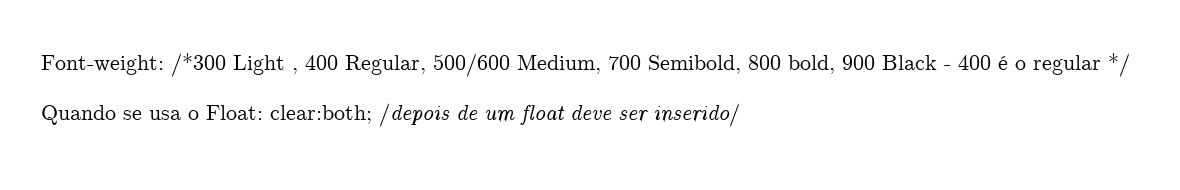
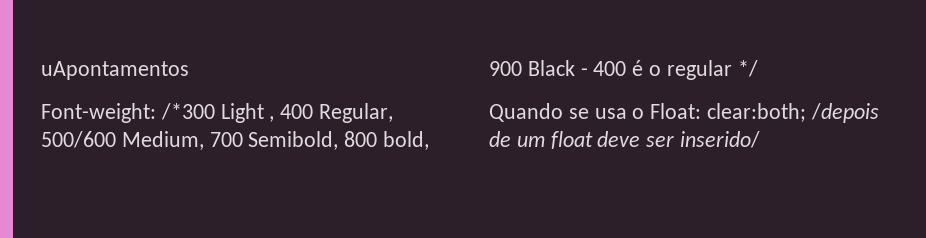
+ uApontamentos

